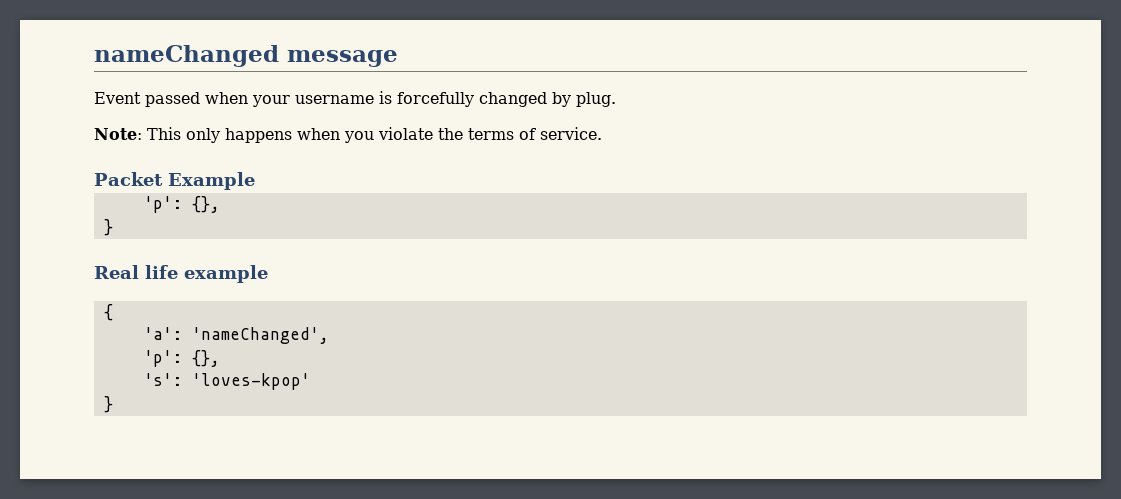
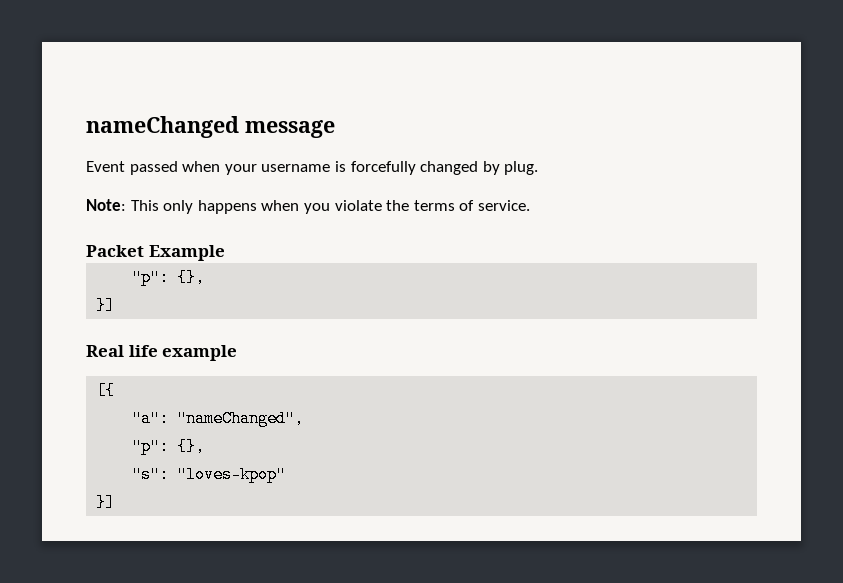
  Packet Example
- 'p': {},
- }
+ "p": {},
+ }]
- {
- 'a': 'nameChanged',
- 'p': {},
- 's': 'loves-kpop'
- }
+ [{
+ "a": "nameChanged",
+ "p": {},
+ "s": "loves-kpop"
+ }]

